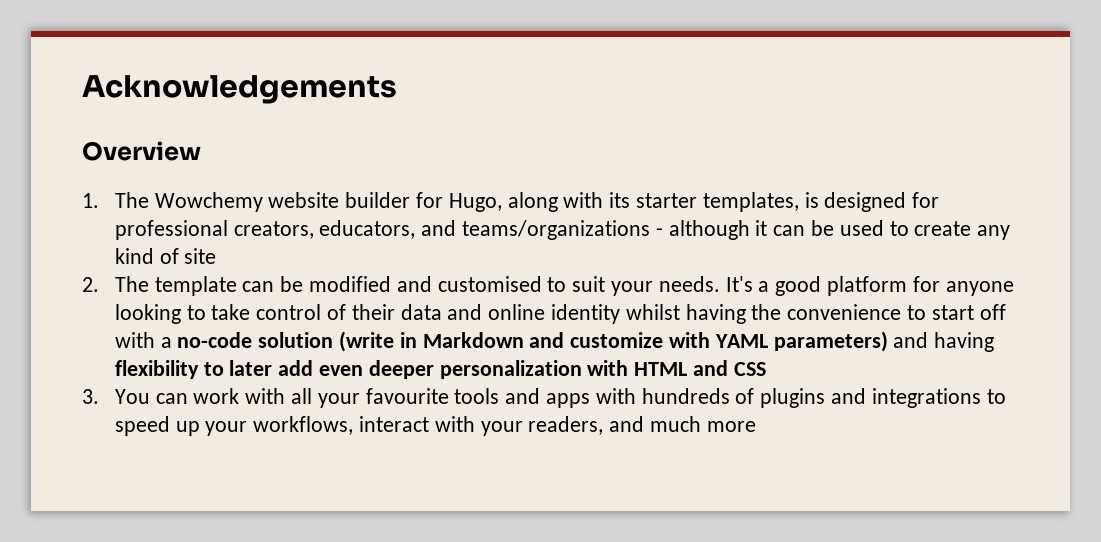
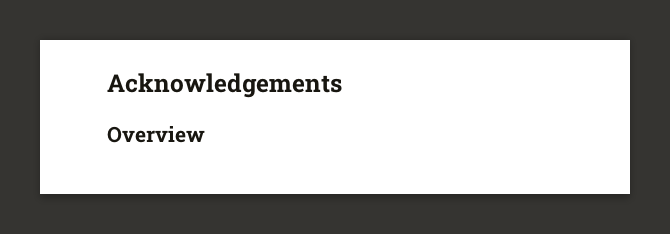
- 1. The Wowchemy website builder for Hugo, along with its starter templates, is designed for professional creators, educators, and teams/organizations - although it can be used to create any kind of site
- 2. The template can be modified and customised to suit your needs. It's a good platform for anyone looking to take control of their data and online identity whilst having the convenience to start off with a no-code solution (write in Markdown and customize with YAML parameters) and having flexibility to later add even deeper personalization with HTML and CSS
- 3. You can work with all your favourite tools and apps with hundreds of plugins and integrations to speed up your workflows, interact with your readers, and much more

